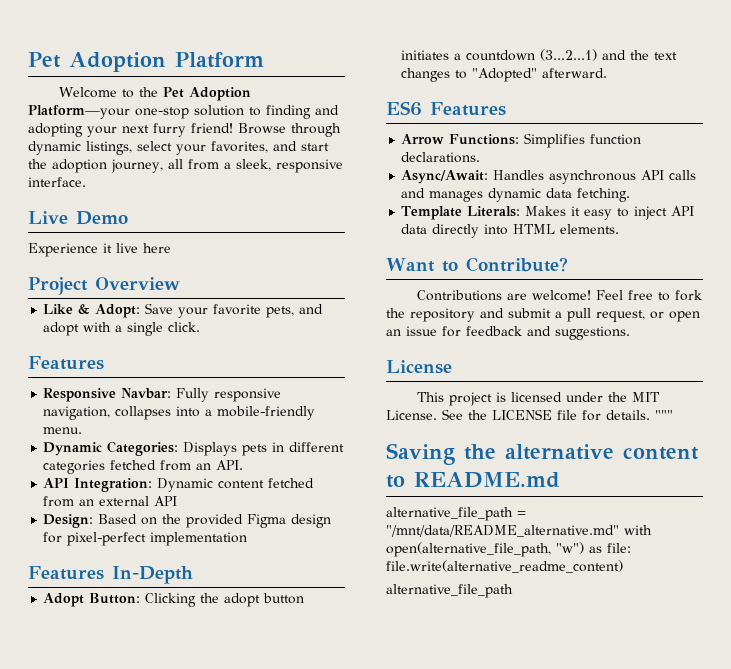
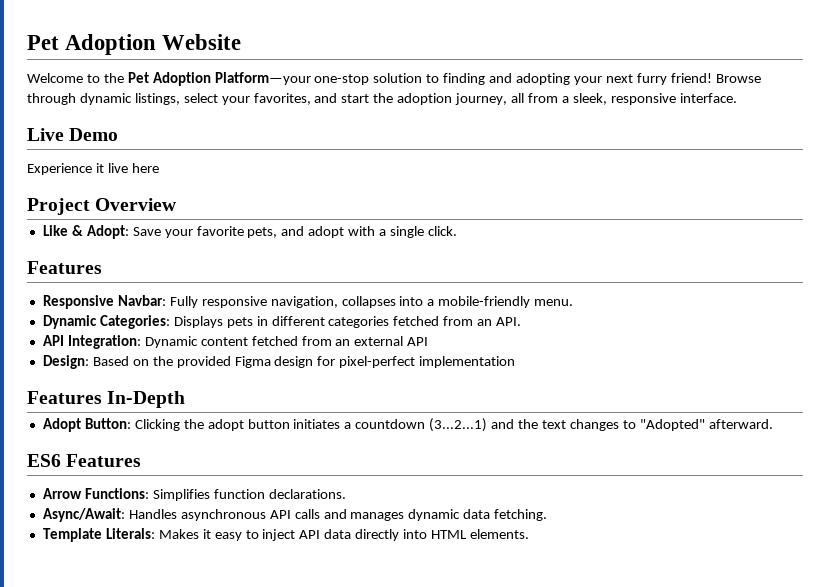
- Pet Adoption Platform
+ Pet Adoption Website
- Want to Contribute?
- Contributions are welcome! Feel free to fork the repository and submit a pull request, or open an issue for feedback and suggestions.
- License
- This project is licensed under the MIT License. See the LICENSE file for details. """
- Saving the alternative content to README.md
- alternative_file_path = "/mnt/data/README_alternative.md" with open(alternative_file_path, "w") as file: file.write(alternative_readme_content)
- alternative_file_path

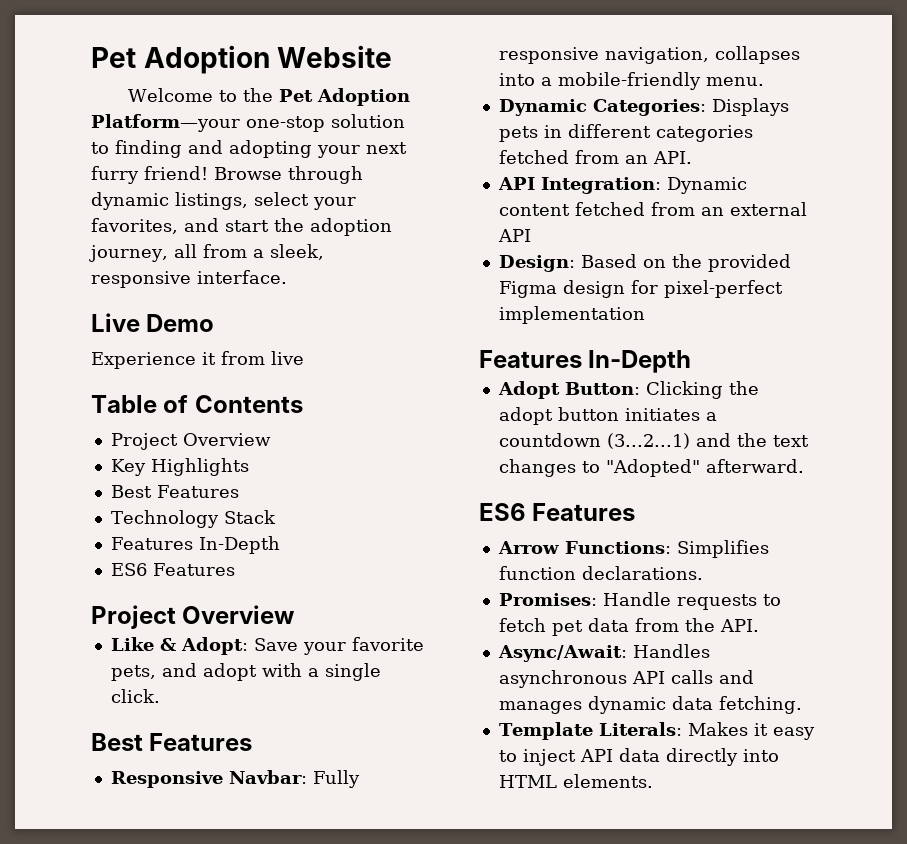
- Experience it live here
+ Experience it from live
+ Table of Contents
+ Project Overview
+ Key Highlights
+ Best Features
+ Technology Stack
+ Features In-Depth
+ ES6 Features
  Like & Adopt: Save your favorite pets, and adopt with a single click.
- Features
+ Best Features
+ Promises: Handle requests to fetch pet data from the API.

